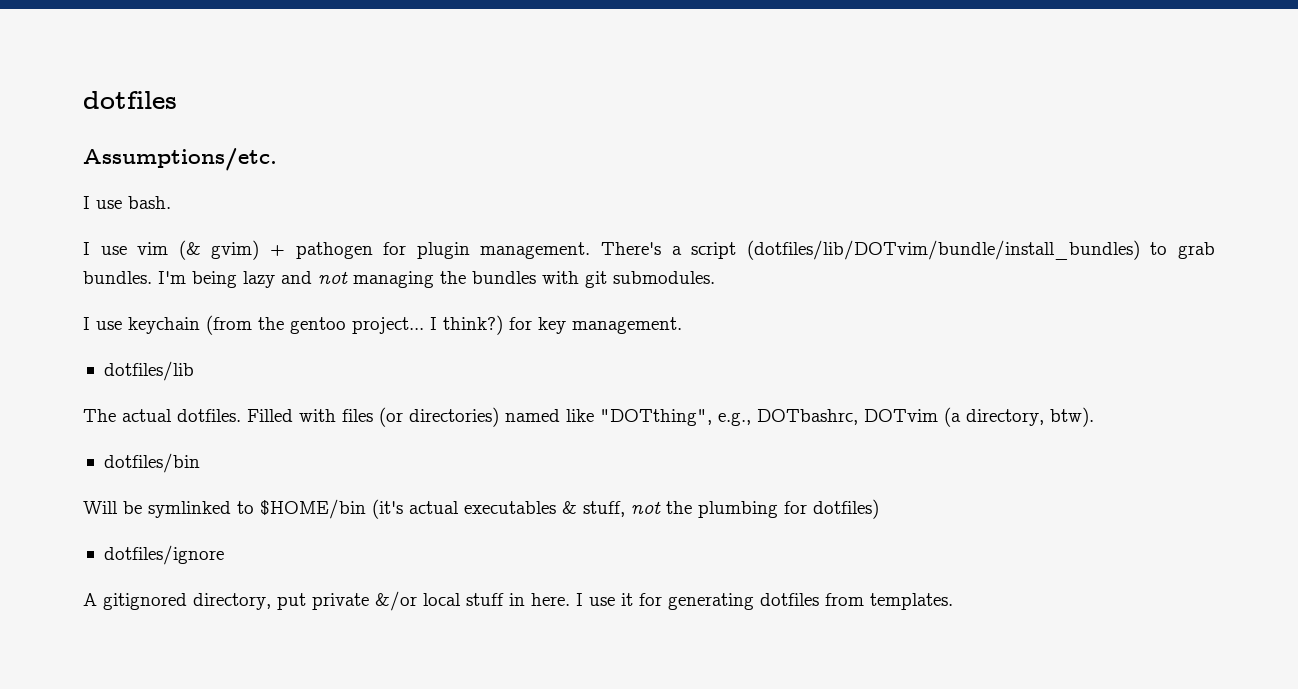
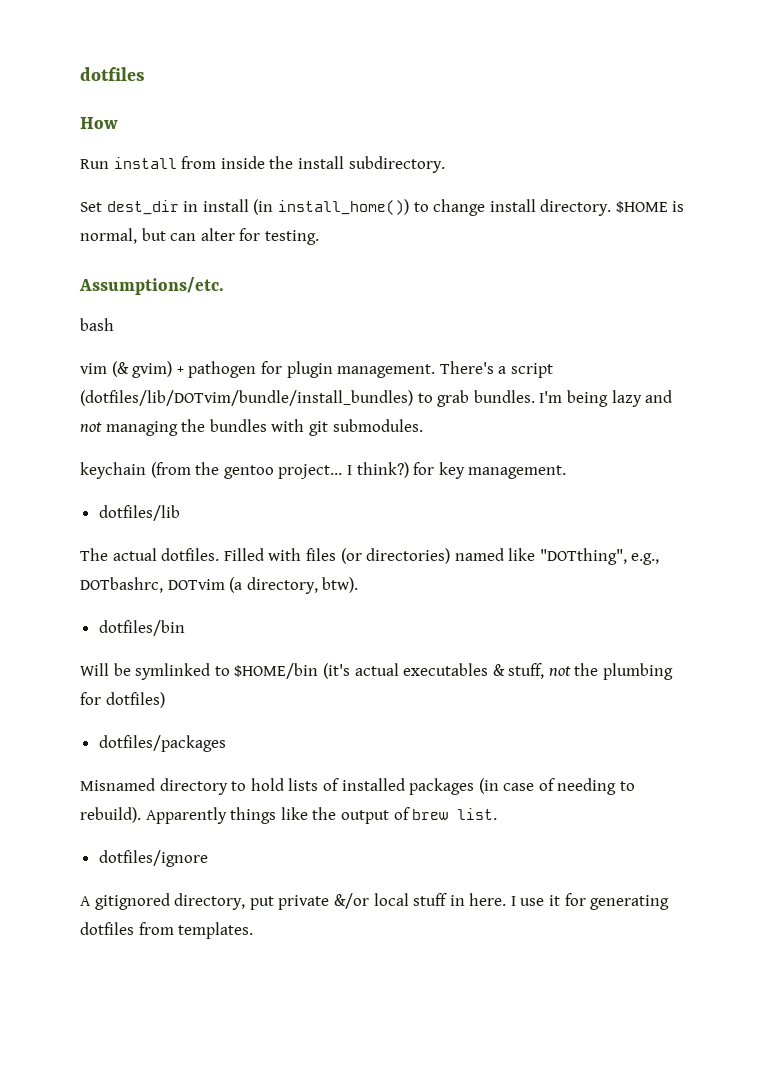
+ How
+ Run install from inside the install subdirectory.
+ Set dest_dir in install (in install_home()) to change install directory. $HOME is normal, but can alter for testing.
  Assumptions/etc.
- I use bash.
- I use vim (& gvim) + pathogen for plugin management.
+ bash
+ vim (& gvim) + pathogen for plugin management.
- I use keychain (from the gentoo project...
+ keychain (from the gentoo project...
+ dotfiles/packages
+ Misnamed directory to hold lists of installed packages (in case of needing to rebuild). Apparently things like the output of brew list.

